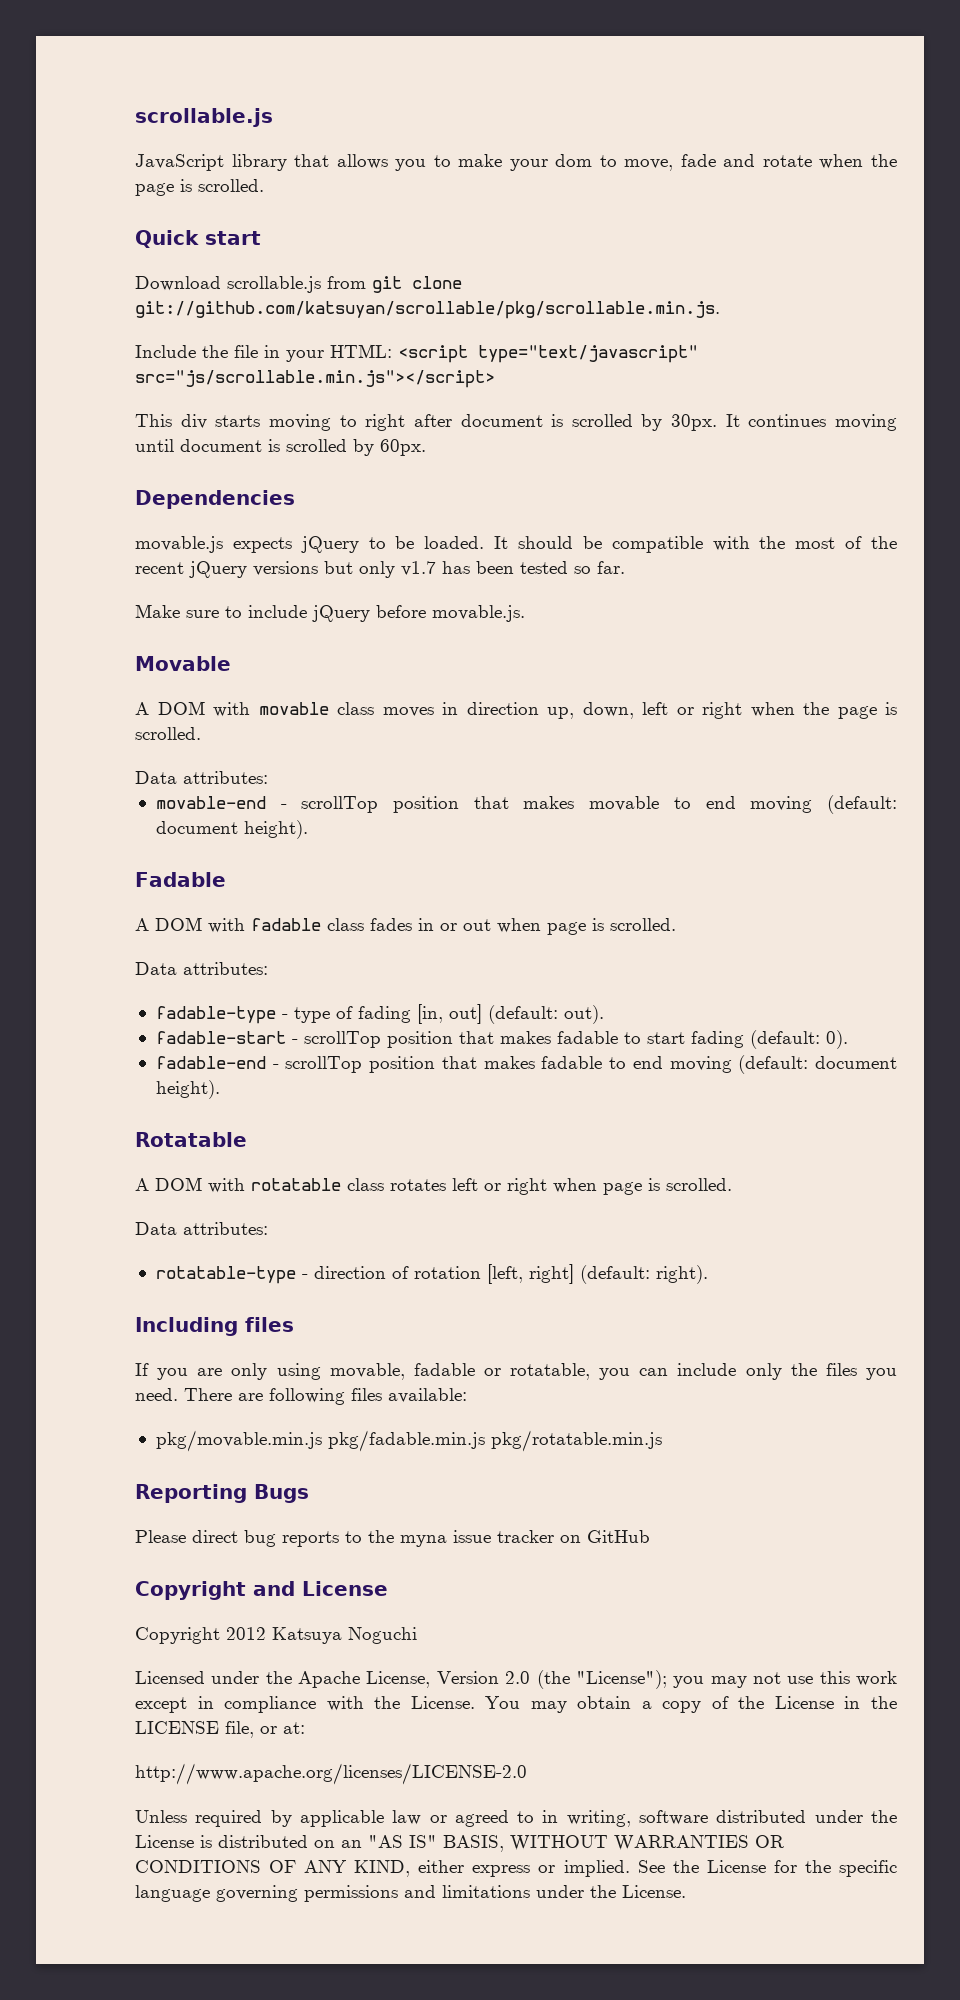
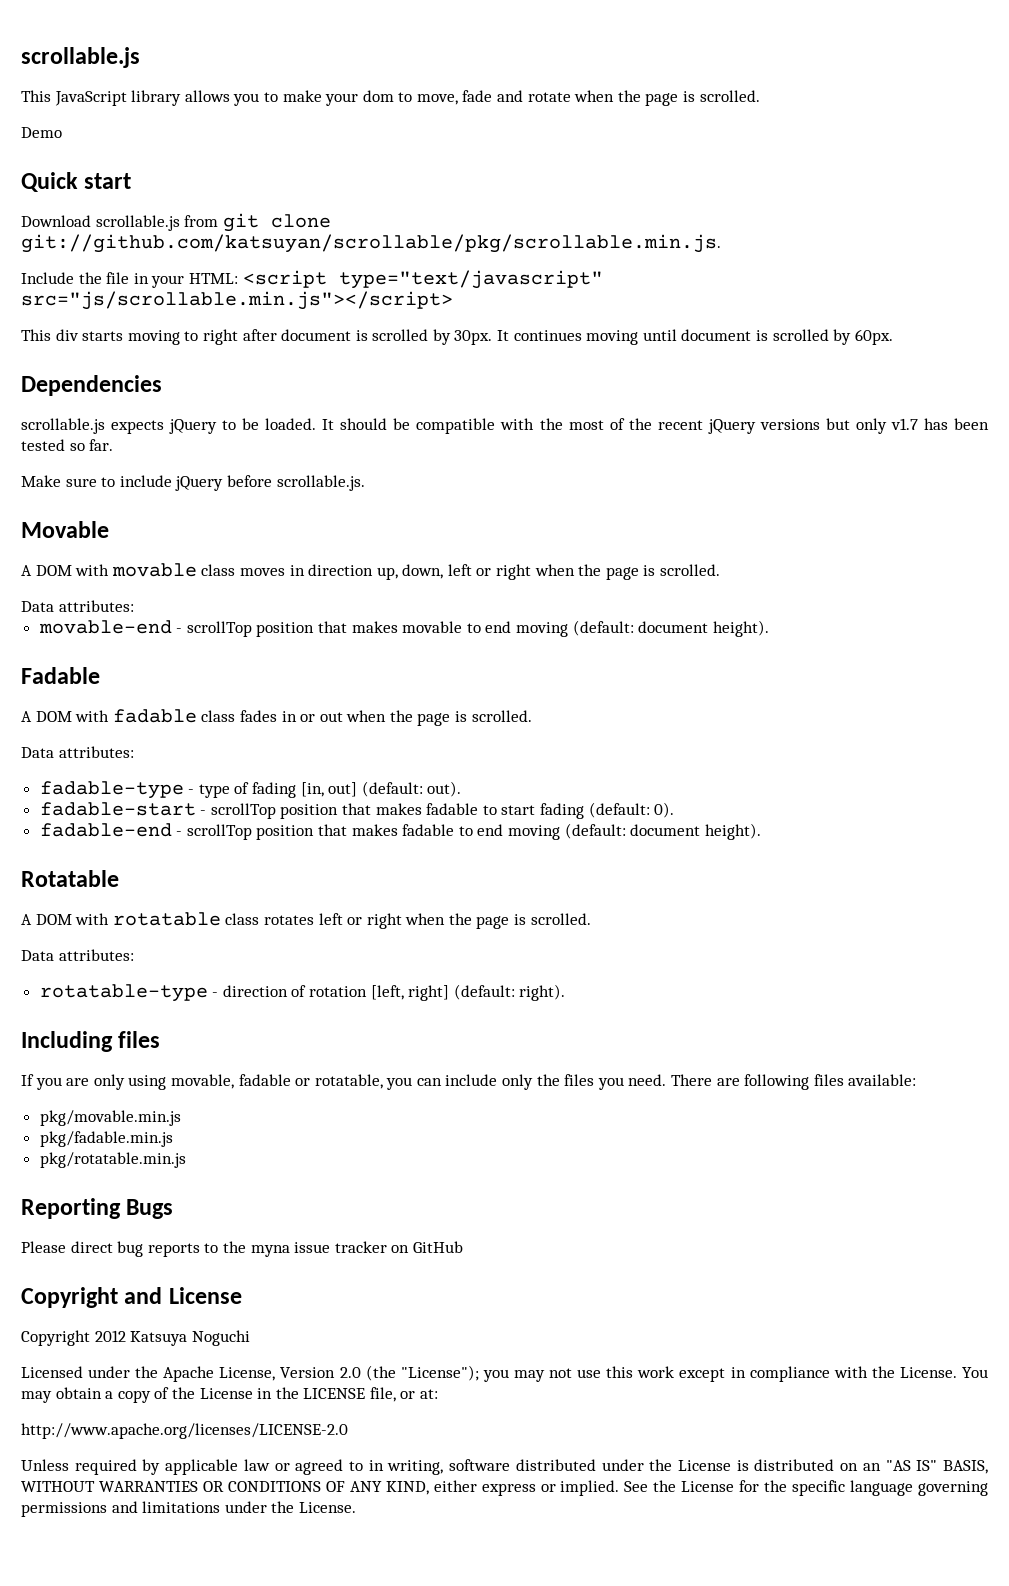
- JavaScript library that allows you to make your dom to move, fade and rotate when the page is scrolled.
+ This JavaScript library allows you to make your dom to move, fade and rotate when the page is scrolled.
+ Demo
- movable.js expects jQuery to be loaded.
+ scrollable.js expects jQuery to be loaded.
- Make sure to include jQuery before movable.js.
+ Make sure to include jQuery before scrollable.js.
- A DOM with fadable class fades in or out when page is scrolled.
+ A DOM with fadable class fades in or out when the page is scrolled.
- A DOM with rotatable class rotates left or right when page is scrolled.
+ A DOM with rotatable class rotates left or right when the page is scrolled.
- pkg/movable.min.js pkg/fadable.min.js pkg/rotatable.min.js
+ pkg/movable.min.js
+ pkg/fadable.min.js
+ pkg/rotatable.min.js

